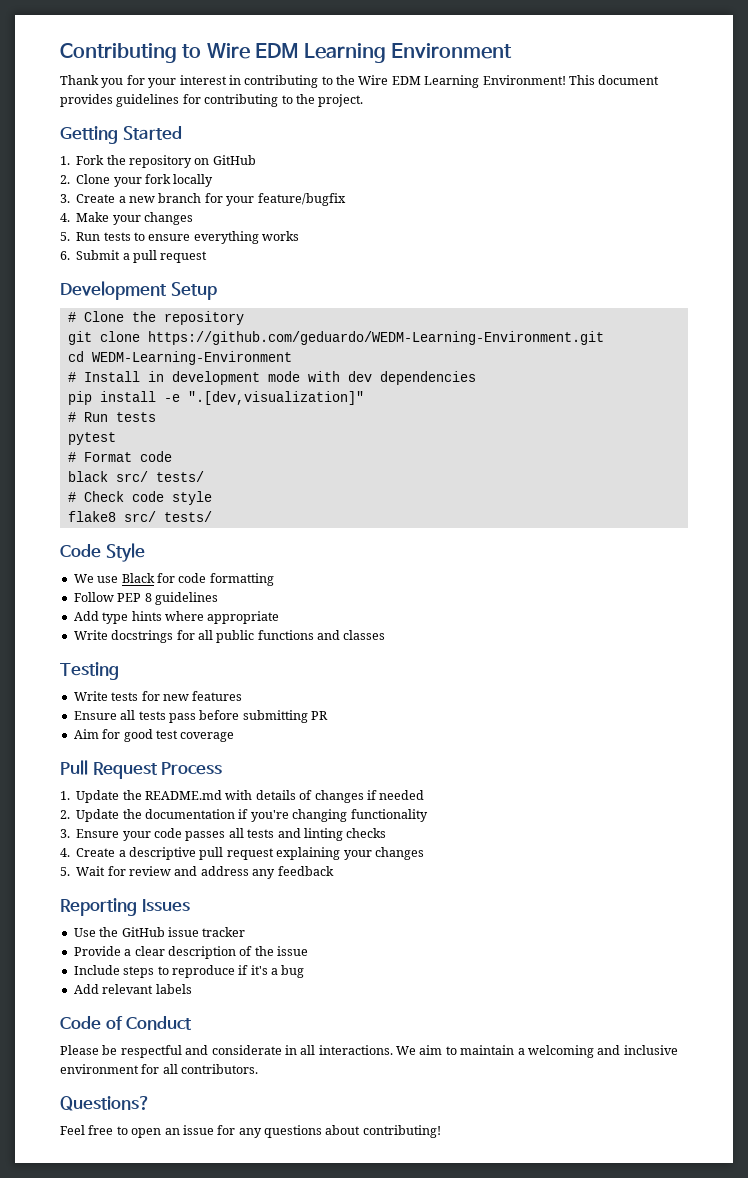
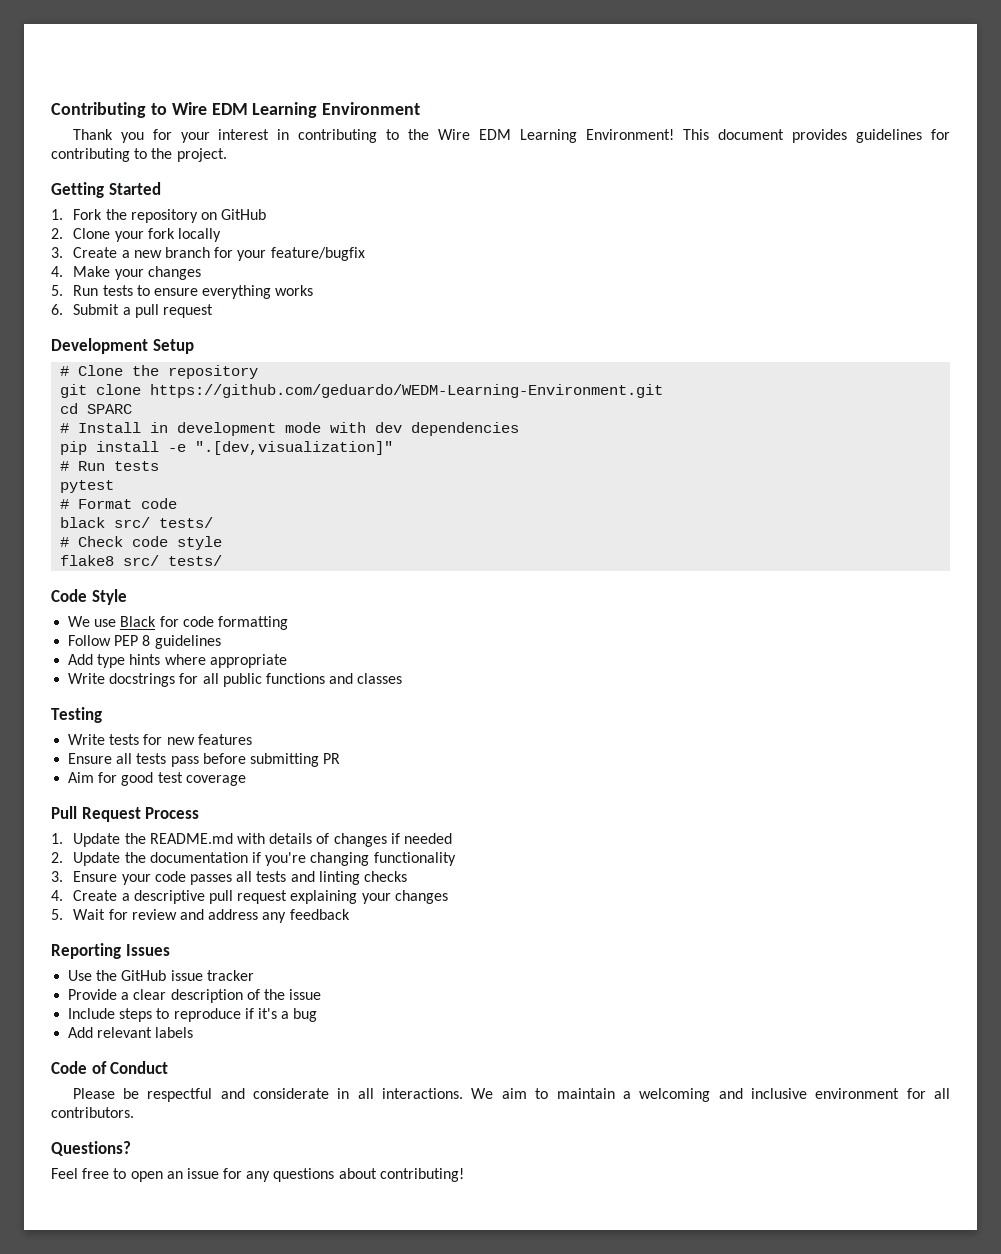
- cd WEDM-Learning-Environment
+ cd SPARC

